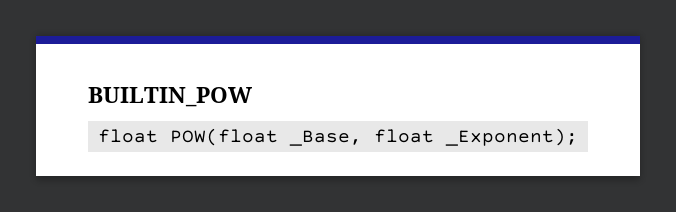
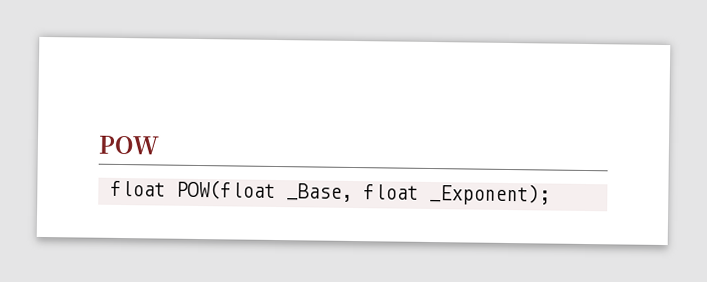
- BUILTIN_POW
+ POW

